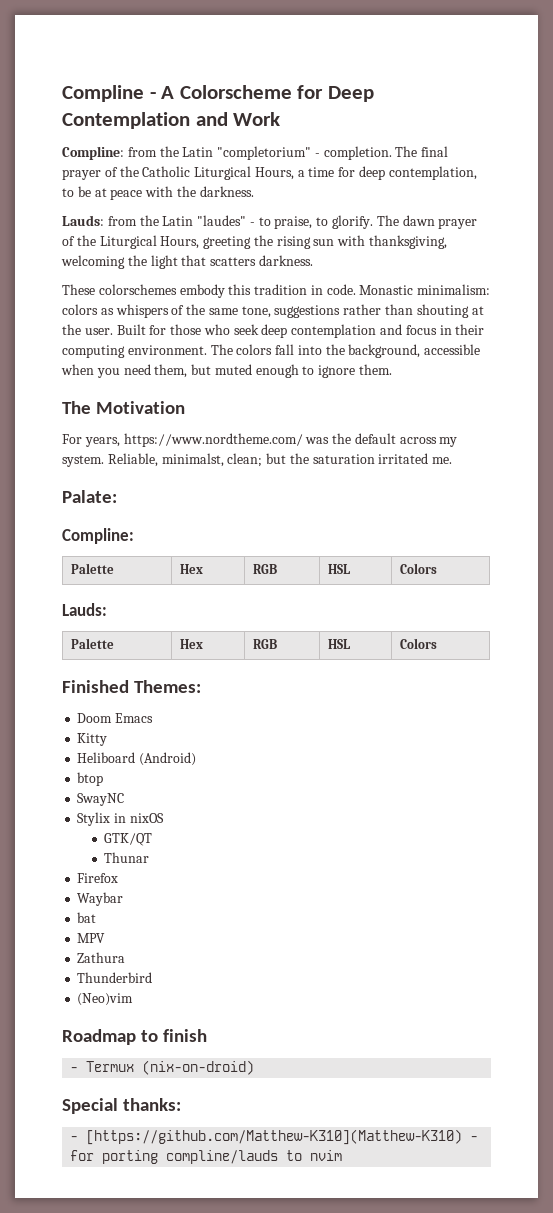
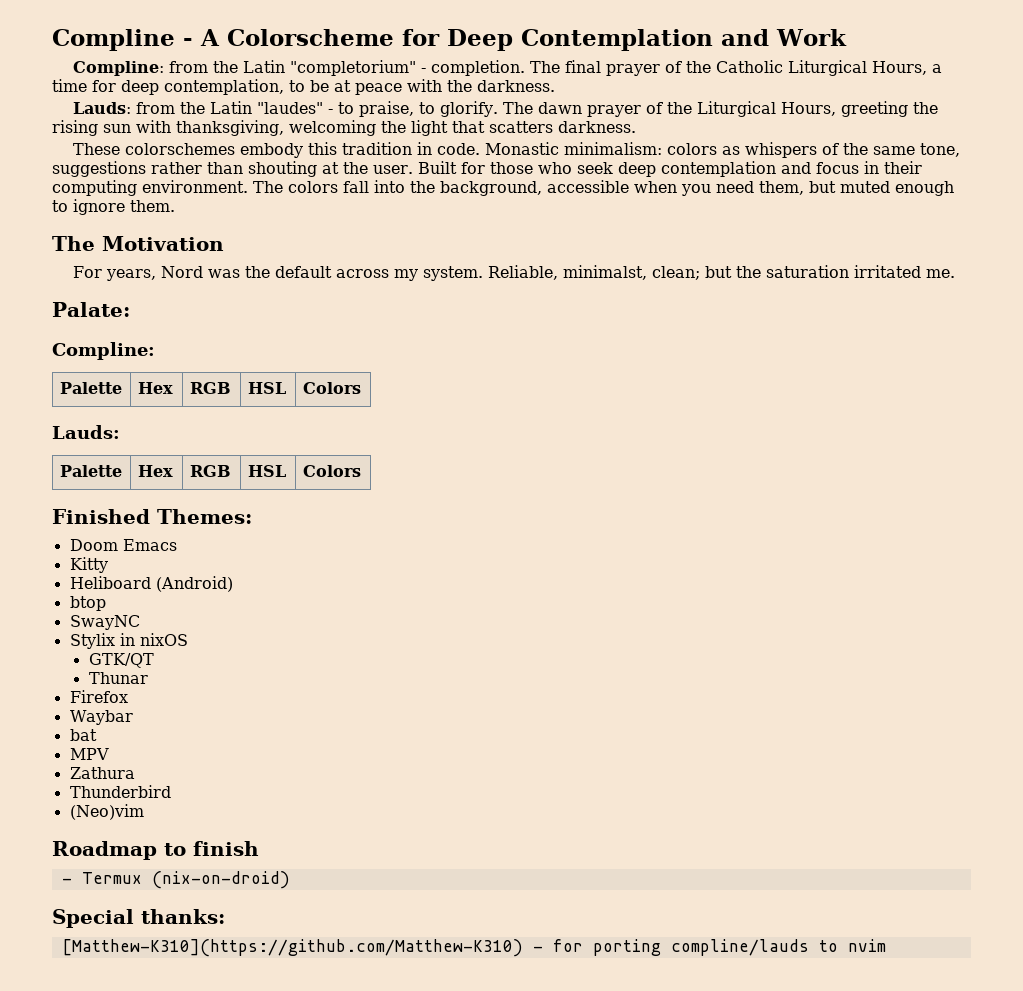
- For years, https://www.nordtheme.com/ was the default across my system.
+ For years, Nord was the default across my system.
- - [https://github.com/Matthew-K310](Matthew-K310) - for porting compline/lauds to nvim
+ [Matthew-K310](https://github.com/Matthew-K310) - for porting compline/lauds to nvim

